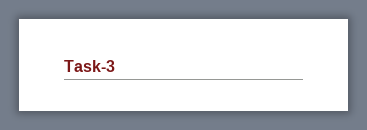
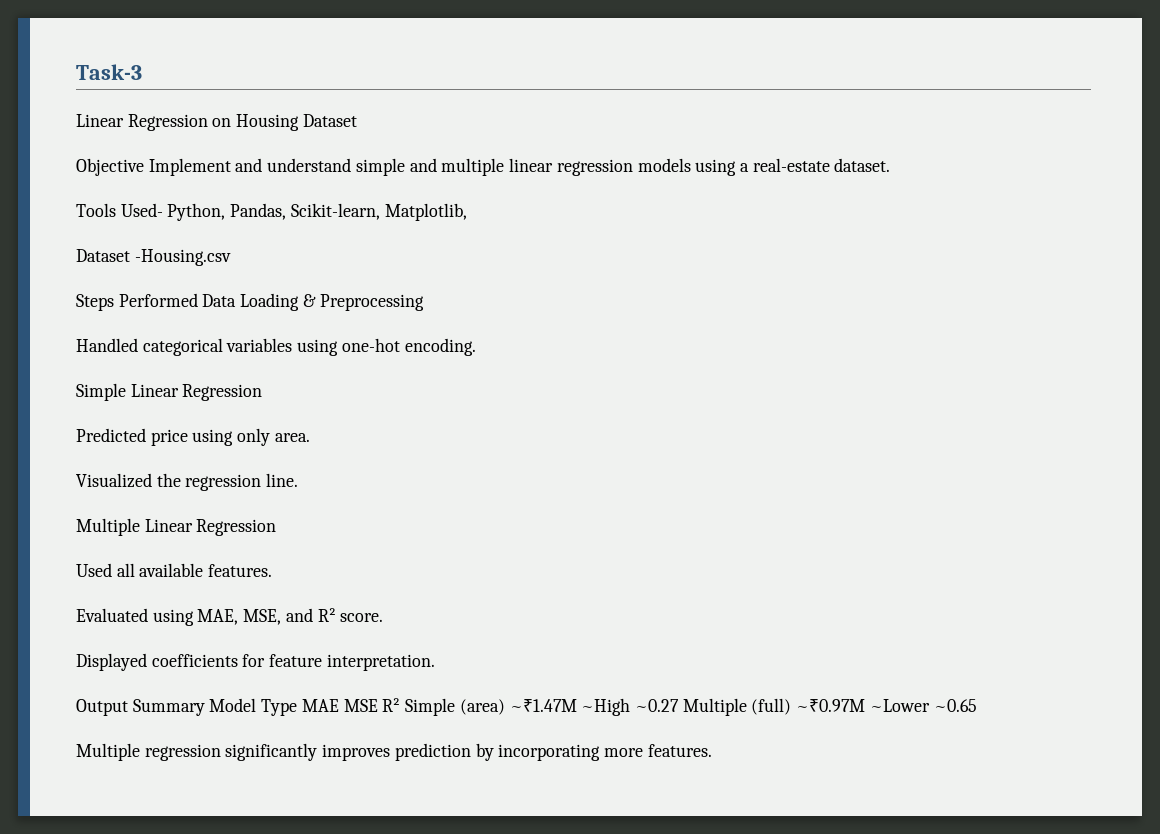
+ Linear Regression on Housing Dataset
+ Objective Implement and understand simple and multiple linear regression models using a real-estate dataset.
+ Tools Used- Python, Pandas, Scikit-learn, Matplotlib,
+ Dataset -Housing.csv
+ Steps Performed Data Loading & Preprocessing
+ Handled categorical variables using one-hot encoding.
+ Simple Linear Regression
+ Predicted price using only area.
+ Visualized the regression line.
+ Multiple Linear Regression
+ Used all available features.
+ Evaluated using MAE, MSE, and R² score.
+ Displayed coefficients for feature interpretation.
+ Output Summary Model Type MAE MSE R² Simple (area) ~₹1.47M ~High ~0.27 Multiple (full) ~₹0.97M ~Lower ~0.65
+ Multiple regression significantly improves prediction by incorporating more features.

